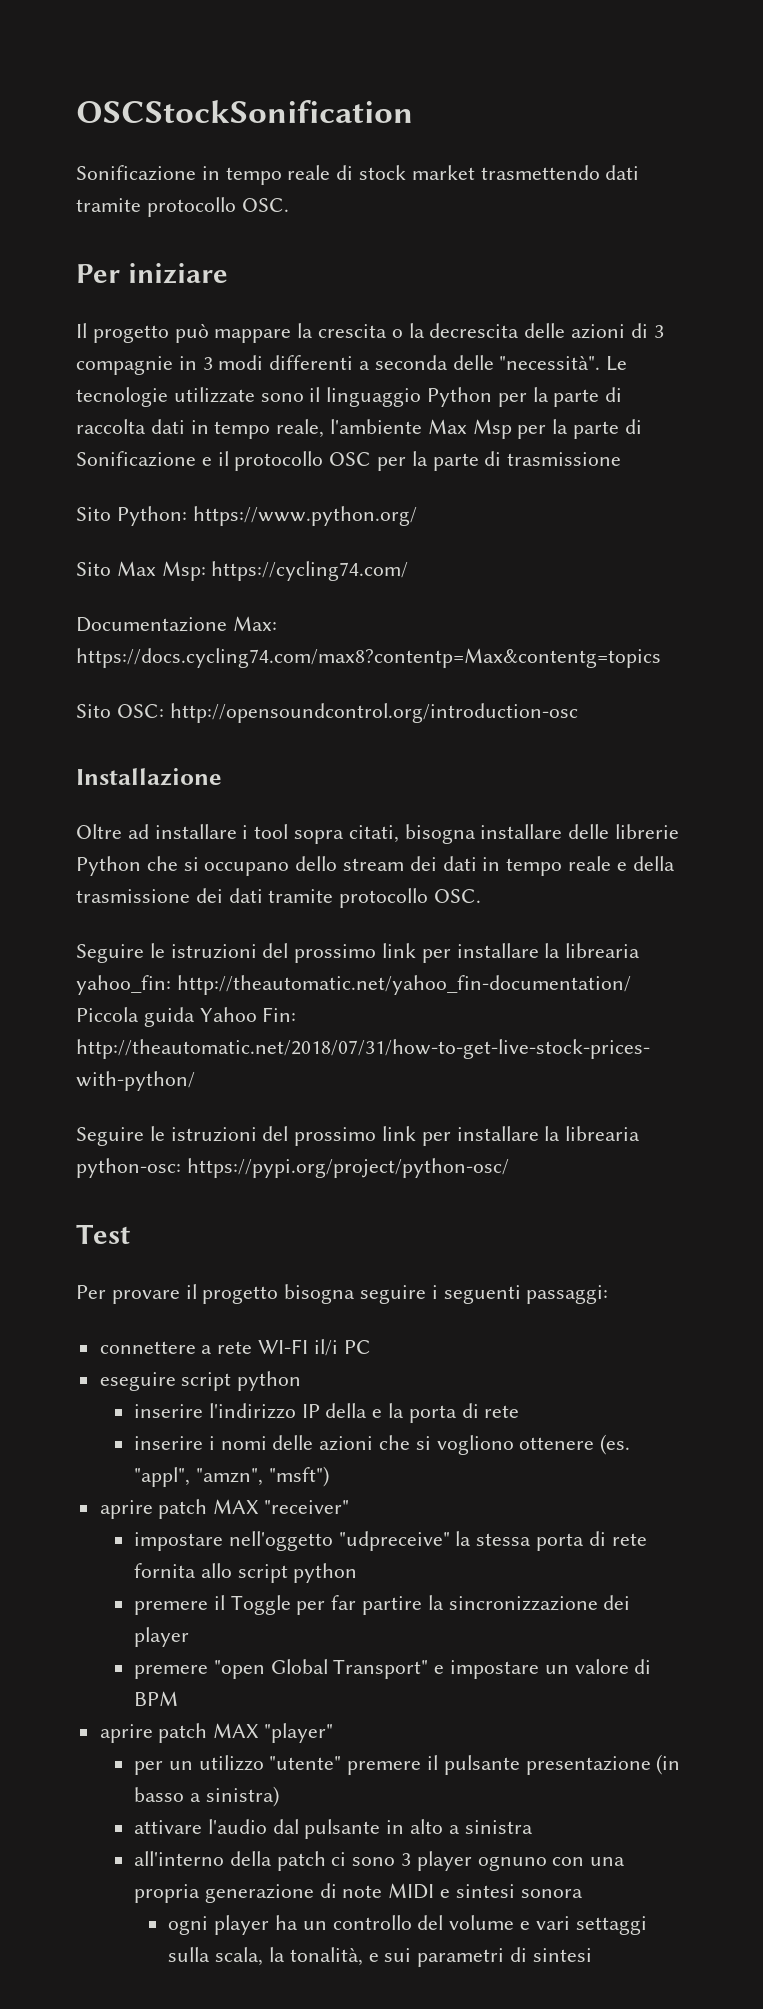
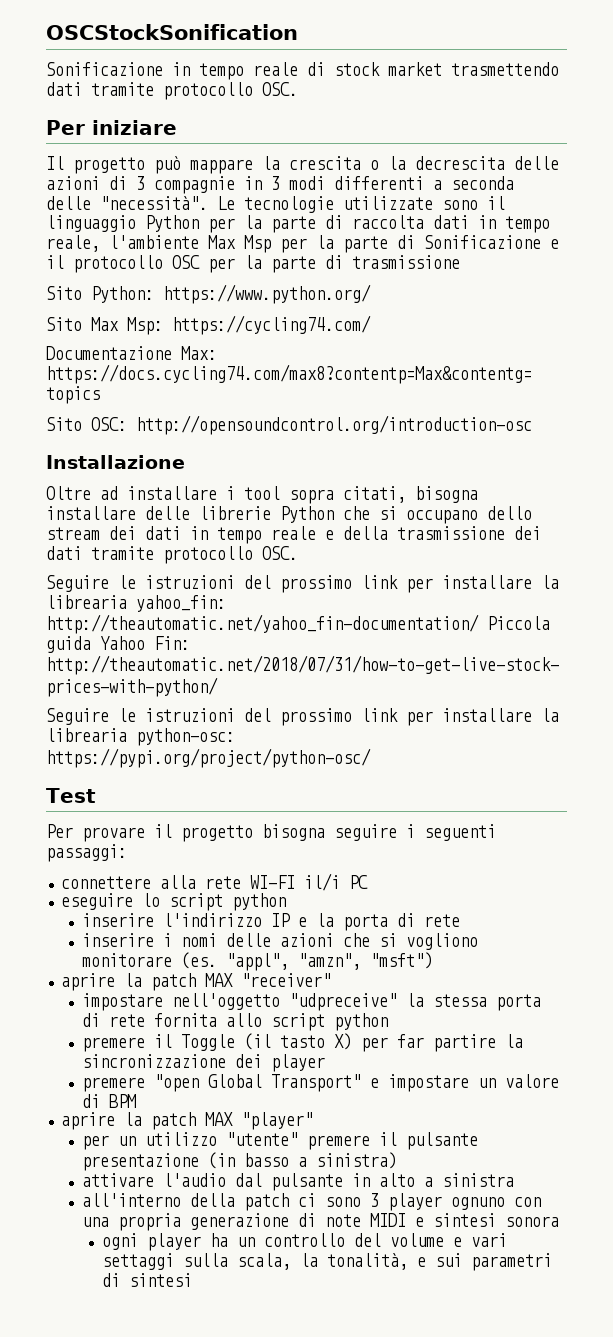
- connettere a rete WI-FI il/i PC
+ connettere alla rete WI-FI il/i PC
- eseguire script python
+ eseguire lo script python
- inserire l'indirizzo IP della e la porta di rete
+ inserire l'indirizzo IP e la porta di rete
- inserire i nomi delle azioni che si vogliono ottenere (es.
+ inserire i nomi delle azioni che si vogliono monitorare (es.
- aprire patch MAX "receiver"
+ aprire la patch MAX "receiver"
- premere il Toggle per far partire la sincronizzazione dei player
+ premere il Toggle (il tasto X) per far partire la sincronizzazione dei player
- aprire patch MAX "player"
+ aprire la patch MAX "player"

